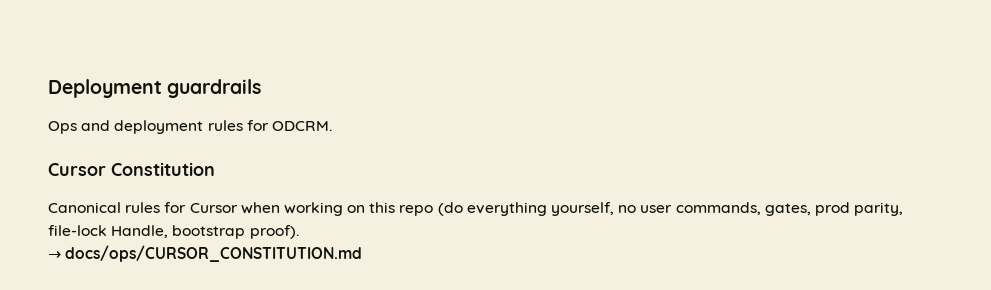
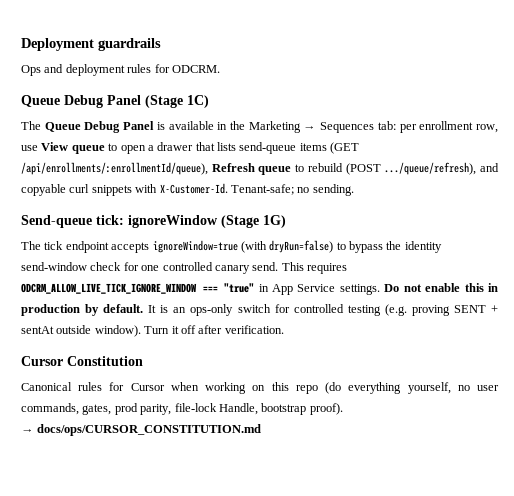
+ Queue Debug Panel (Stage 1C)
+ The Queue Debug Panel is available in the Marketing → Sequences tab: per enrollment row, use View queue to open a drawer that lists send-queue items (GET /api/enrollments/:enrollmentId/queue), Refresh queue to rebuild (POST .../queue/refresh), and copyable curl snippets with X-Customer-Id. Tenant-safe; no sending.
+ Send-queue tick: ignoreWindow (Stage 1G)
+ The tick endpoint accepts ignoreWindow=true (with dryRun=false) to bypass the identity send-window check for one controlled canary send. This requires ODCRM_ALLOW_LIVE_TICK_IGNORE_WINDOW === "true" in App Service settings. Do not enable this in production by default. It is an ops-only switch for controlled testing (e.g. proving SENT + sentAt outside window). Turn it off after verification.

